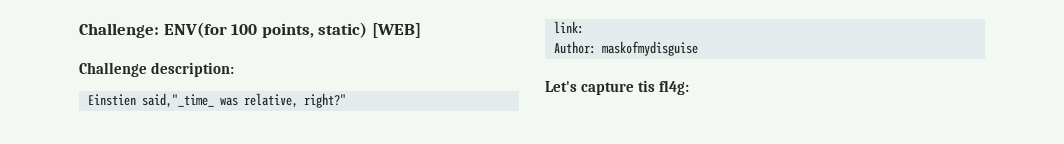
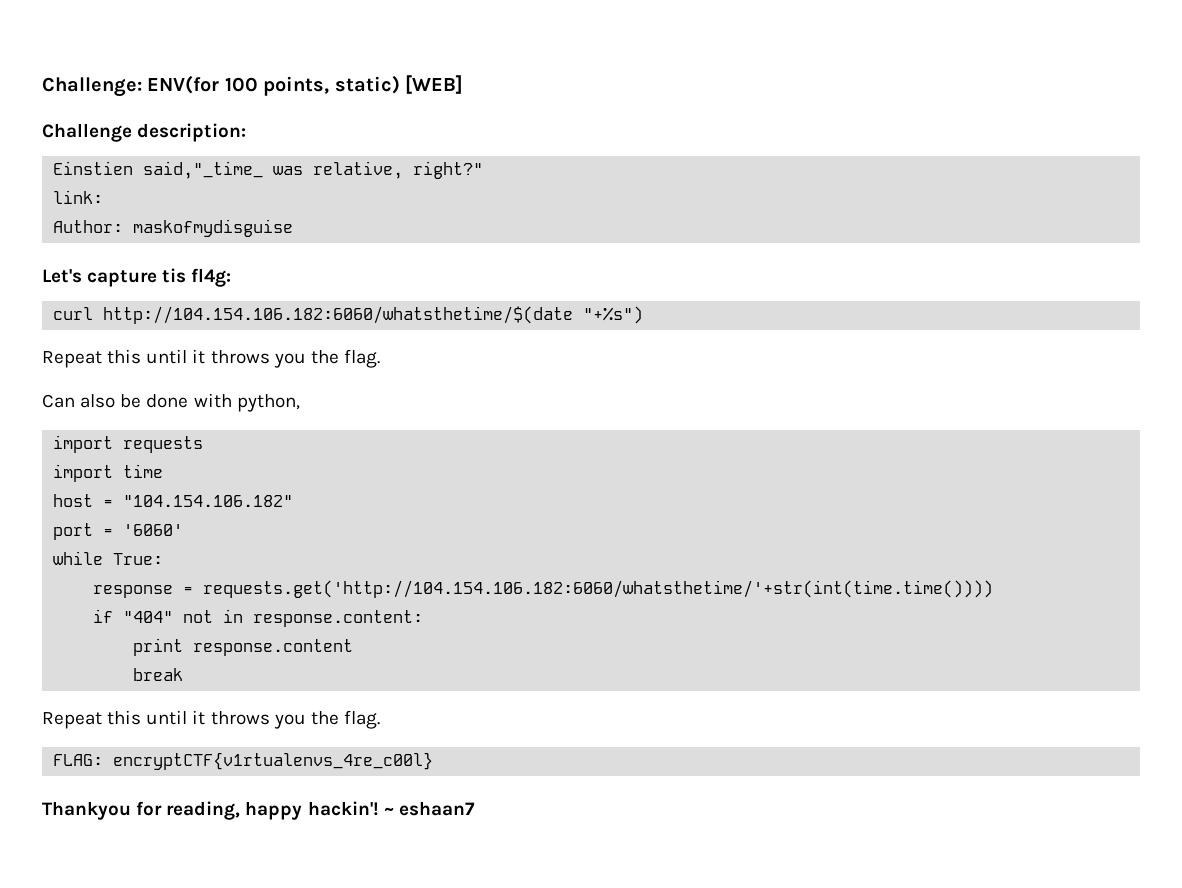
+ curl http://104.154.106.182:6060/whatsthetime/$(date "+%s")
+ Repeat this until it throws you the flag.
+ Can also be done with python,
+ import requests
+ import time
+ host = "104.154.106.182"
+ port = '6060'
+ while True:
+ response = requests.get('http://104.154.106.182:6060/whatsthetime/'+str(int(time.time())))
+ if "404" not in response.content:
+ print response.content
+ break
+ Repeat this until it throws you the flag.
+ FLAG: encryptCTF{v1rtualenvs_4re_c00l}
+ Thankyou for reading, happy hackin'! ~ eshaan7

